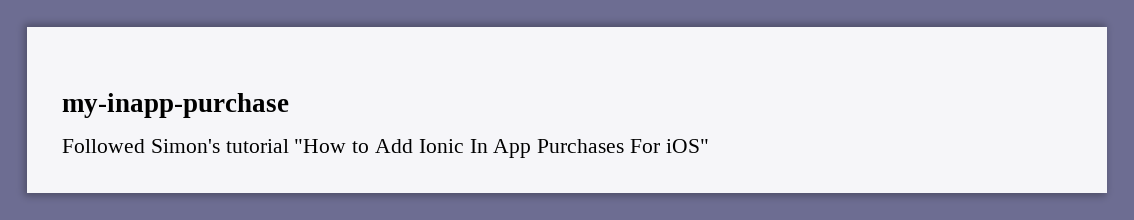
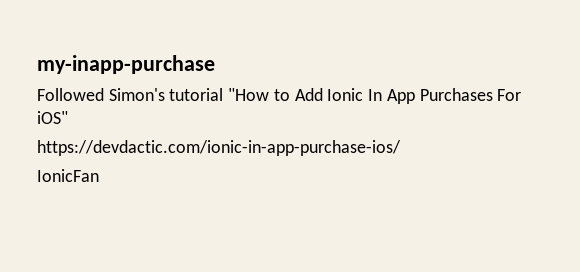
+ https://devdactic.com/ionic-in-app-purchase-ios/
+ IonicFan

